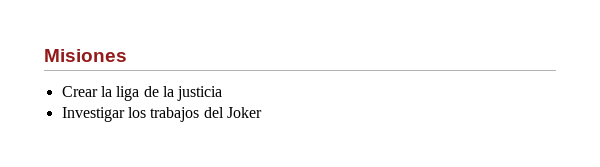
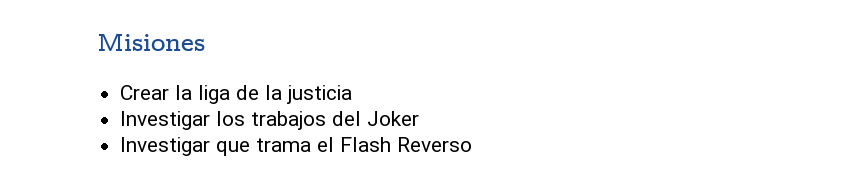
+ Investigar que trama el Flash Reverso

